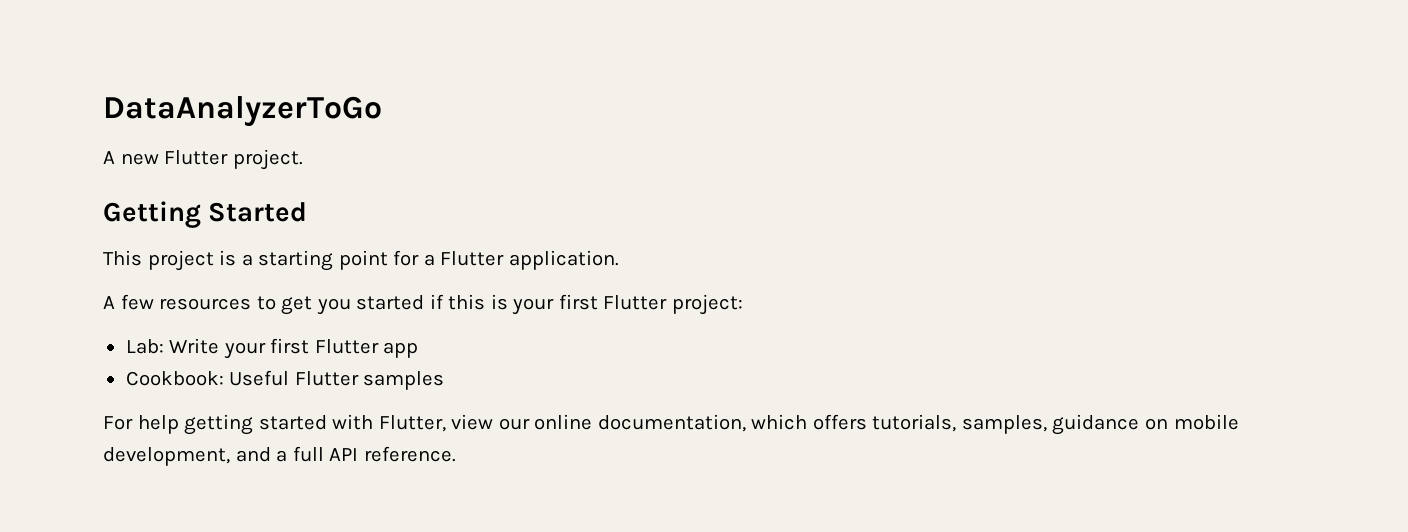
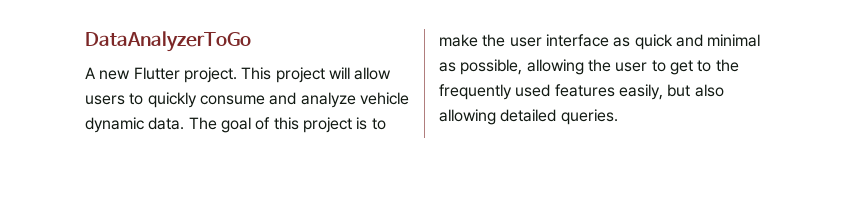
- A new Flutter project.
- Getting Started
- This project is a starting point for a Flutter application.
- A few resources to get you started if this is your first Flutter project:
- Lab: Write your first Flutter app
- Cookbook: Useful Flutter samples
- For help getting started with Flutter, view our online documentation, which offers tutorials, samples, guidance on mobile development, and a full API reference.
+ A new Flutter project. This project will allow users to quickly consume and analyze vehicle dynamic data. The goal of this project is to make the user interface as quick and minimal as possible, allowing the user to get to the frequently used features easily, but also allowing detailed queries.

